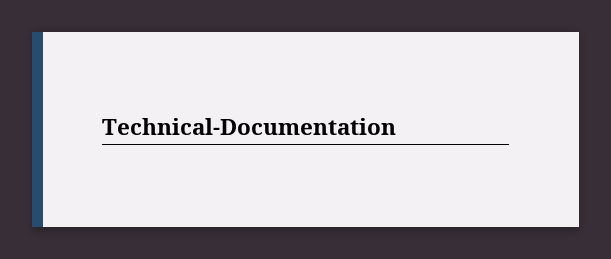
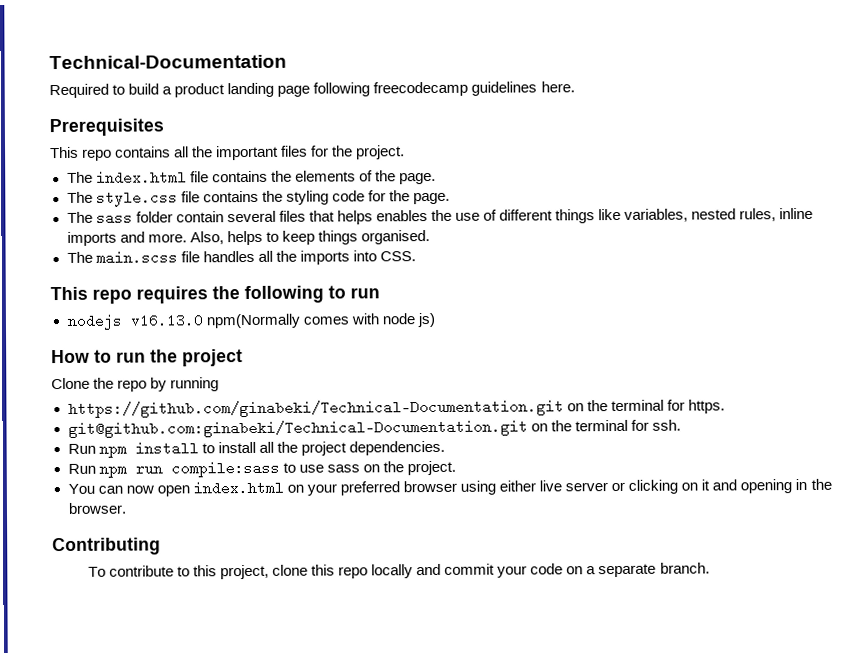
+ Required to build a product landing page following freecodecamp guidelines here.
+ Prerequisites
+ This repo contains all the important files for the project.
+ The index.html file contains the elements of the page.
+ The style.css file contains the styling code for the page.
+ The sass folder contain several files that helps enables the use of different things like variables, nested rules, inline imports and more. Also, helps to keep things organised.
+ The main.scss file handles all the imports into CSS.
+ This repo requires the following to run
+ nodejs v16.13.0 npm(Normally comes with node js)
+ How to run the project
+ Clone the repo by running
+ https://github.com/ginabeki/Technical-Documentation.git on the terminal for https.
+ git@github.com:ginabeki/Technical-Documentation.git on the terminal for ssh.
+ Run npm install to install all the project dependencies.
+ Run npm run compile:sass to use sass on the project.
+ You can now open index.html on your preferred browser using either live server or clicking on it and opening in the browser.
+ Contributing
+ To contribute to this project, clone this repo locally and commit your code on a separate branch.

